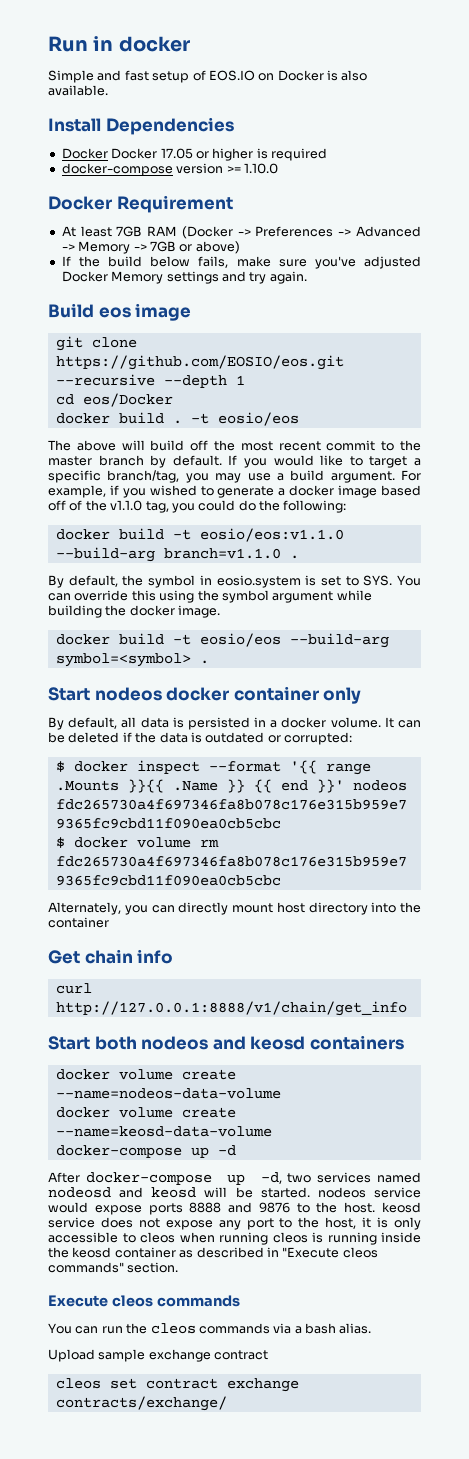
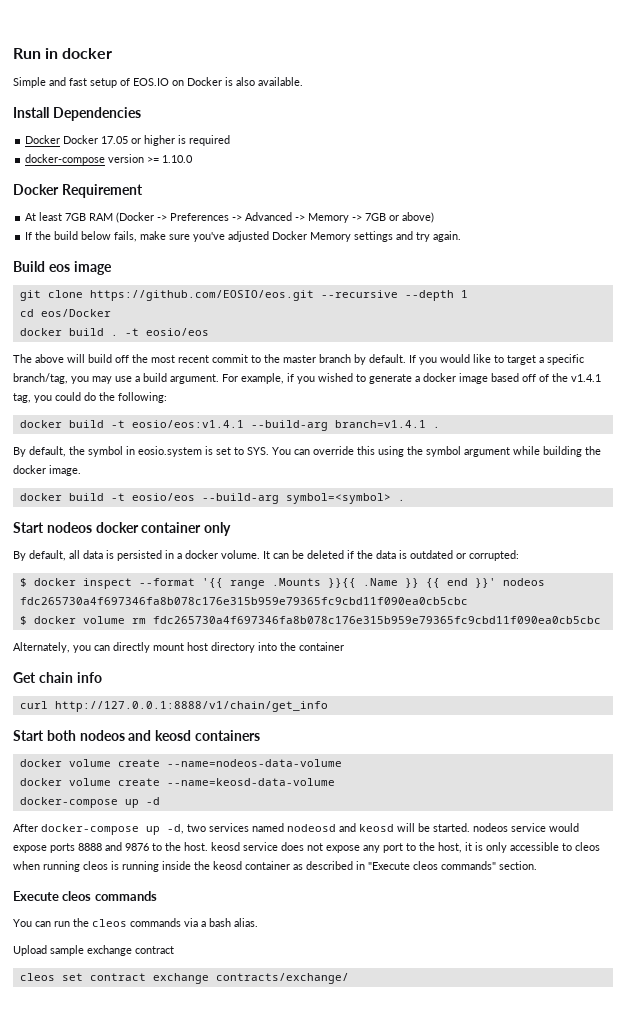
- For example, if you wished to generate a docker image based off of the v1.1.0 tag, you could do the following:
+ For example, if you wished to generate a docker image based off of the v1.4.1 tag, you could do the following:
- docker build -t eosio/eos:v1.1.0 --build-arg branch=v1.1.0 .
+ docker build -t eosio/eos:v1.4.1 --build-arg branch=v1.4.1 .

